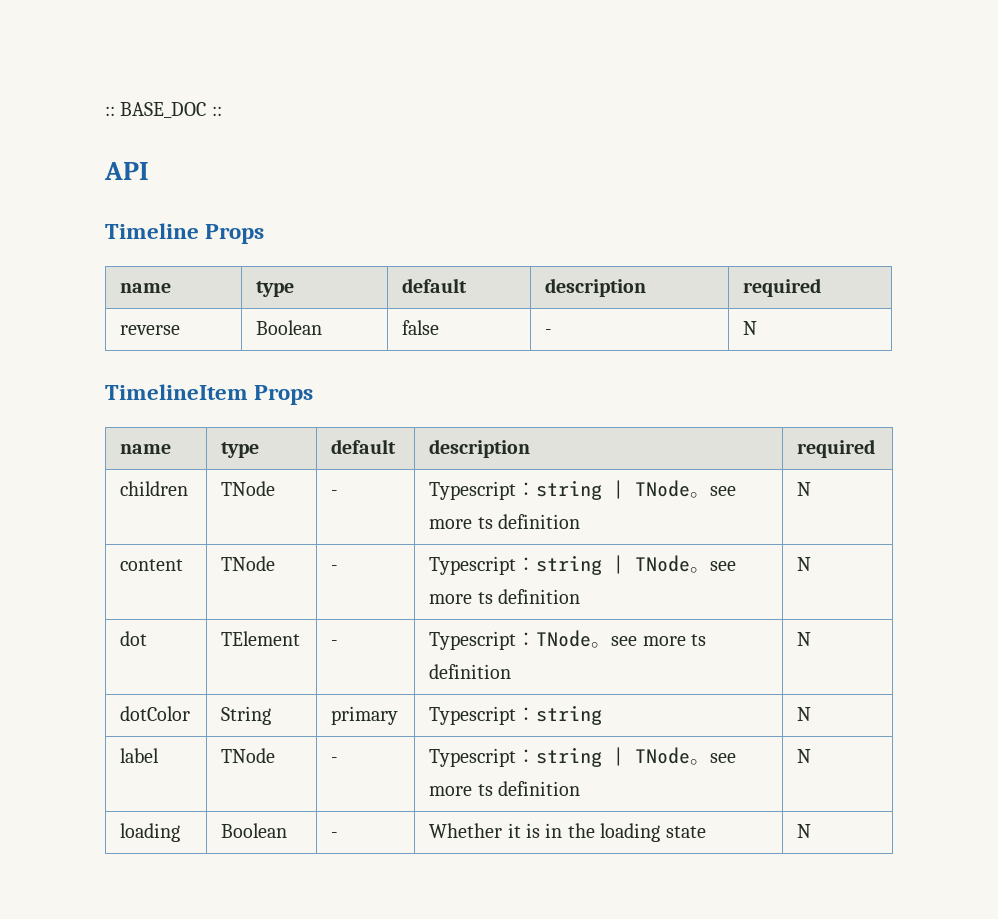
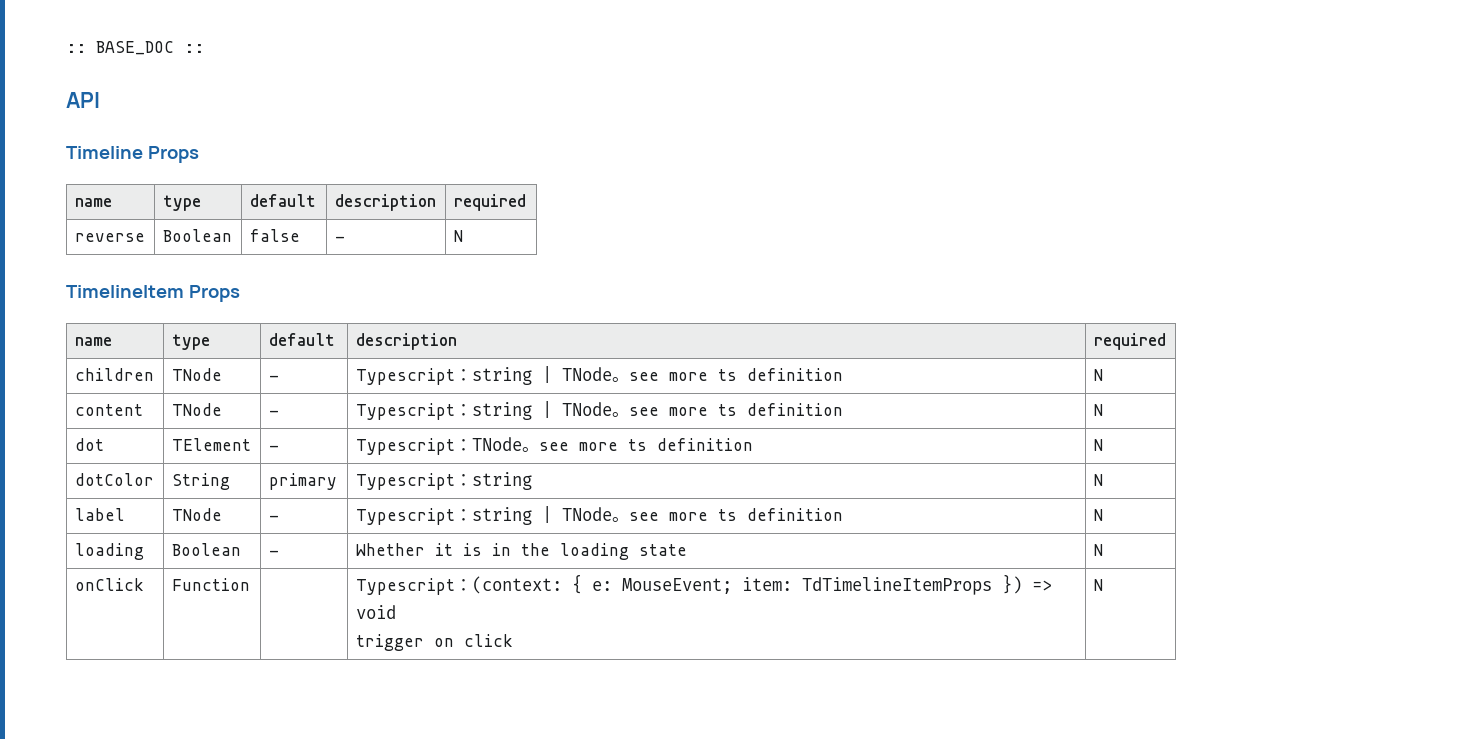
+ onClick | Function | | Typescript：(context: { e: MouseEvent; item: TdTimelineItemProps }) => void
+ trigger on click | N

